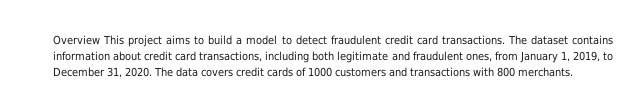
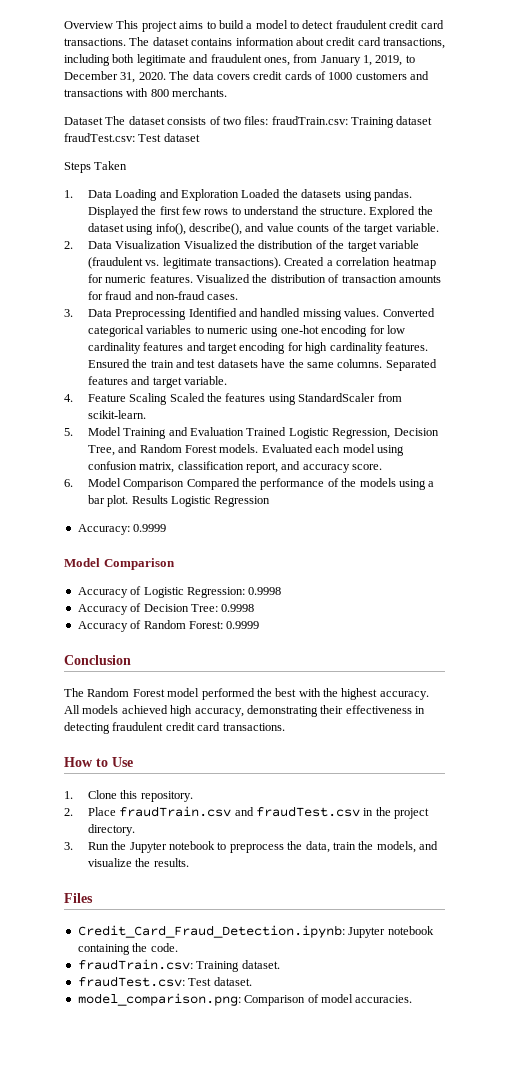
+ Dataset The dataset consists of two files: fraudTrain.csv: Training dataset fraudTest.csv: Test dataset
+ Steps Taken
+ 1. Data Loading and Exploration Loaded the datasets using pandas. Displayed the first few rows to understand the structure. Explored the dataset using info(), describe(), and value counts of the target variable.
+ 2. Data Visualization Visualized the distribution of the target variable (fraudulent vs. legitimate transactions). Created a correlation heatmap for numeric features. Visualized the distribution of transaction amounts for fraud and non-fraud cases.
+ 3. Data Preprocessing Identified and handled missing values. Converted categorical variables to numeric using one-hot encoding for low cardinality features and target encoding for high cardinality features. Ensured the train and test datasets have the same columns. Separated features and target variable.
+ 4. Feature Scaling Scaled the features using StandardScaler from scikit-learn.
+ 5. Model Training and Evaluation Trained Logistic Regression, Decision Tree, and Random Forest models. Evaluated each model using confusion matrix, classification report, and accuracy score.
+ 6. Model Comparison Compared the performance of the models using a bar plot. Results Logistic Regression
+ Accuracy: 0.9999
+ Model Comparison
+ Accuracy of Logistic Regression: 0.9998
+ Accuracy of Decision Tree: 0.9998
+ Accuracy of Random Forest: 0.9999
+ Conclusion
+ The Random Forest model performed the best with the highest accuracy. All models achieved high accuracy, demonstrating their effectiveness in detecting fraudulent credit card transactions.
+ How to Use
+ 1. Clone this repository.
+ 2. Place fraudTrain.csv and fraudTest.csv in the project directory.
+ 3. Run the Jupyter notebook to preprocess the data, train the models, and visualize the results.
+ Files
+ Credit_Card_Fraud_Detection.ipynb: Jupyter notebook containing the code.
+ fraudTrain.csv: Training dataset.
+ fraudTest.csv: Test dataset.
+ model_comparison.png: Comparison of model accuracies.

